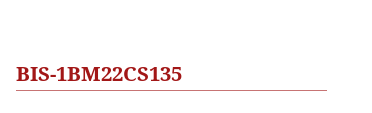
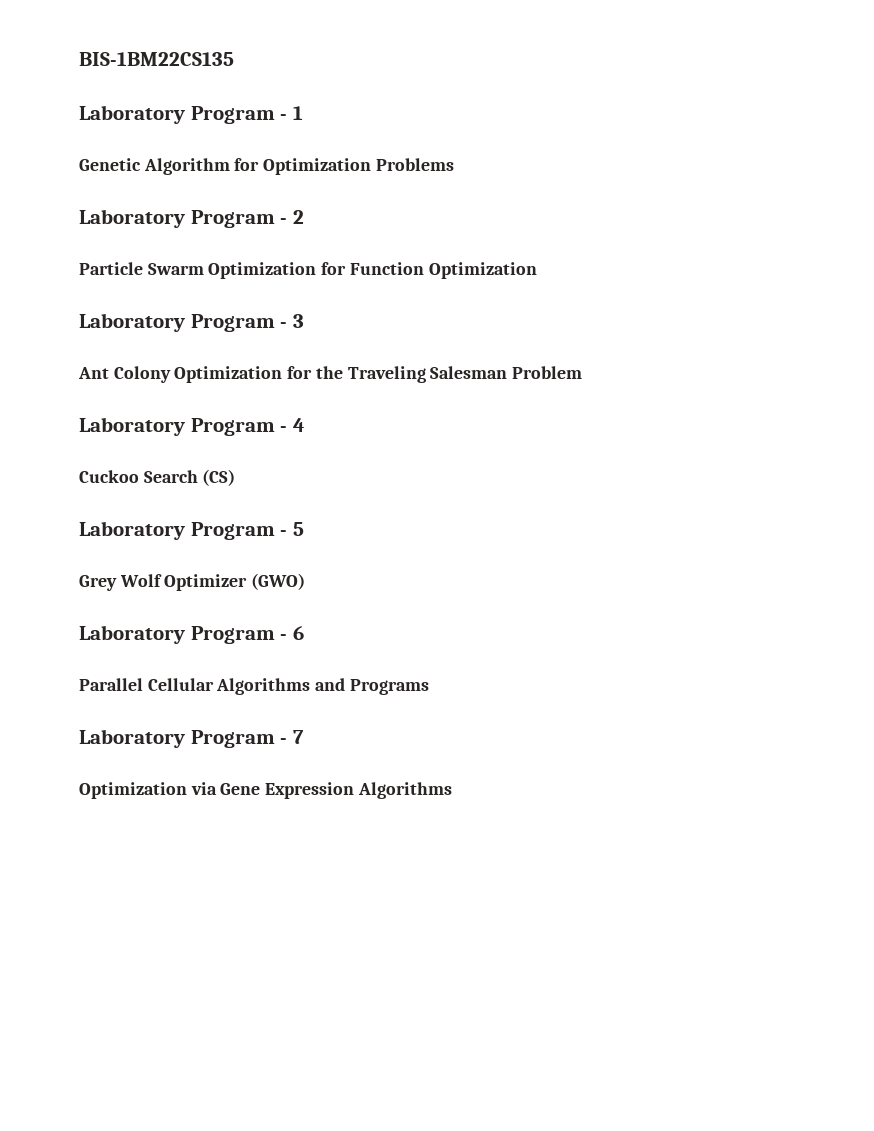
+ Laboratory Program - 1
+ Genetic Algorithm for Optimization Problems
+ Laboratory Program - 2
+ Particle Swarm Optimization for Function Optimization
+ Laboratory Program - 3
+ Ant Colony Optimization for the Traveling Salesman Problem
+ Laboratory Program - 4
+ Cuckoo Search (CS)
+ Laboratory Program - 5
+ Grey Wolf Optimizer (GWO)
+ Laboratory Program - 6
+ Parallel Cellular Algorithms and Programs
+ Laboratory Program - 7
+ Optimization via Gene Expression Algorithms

